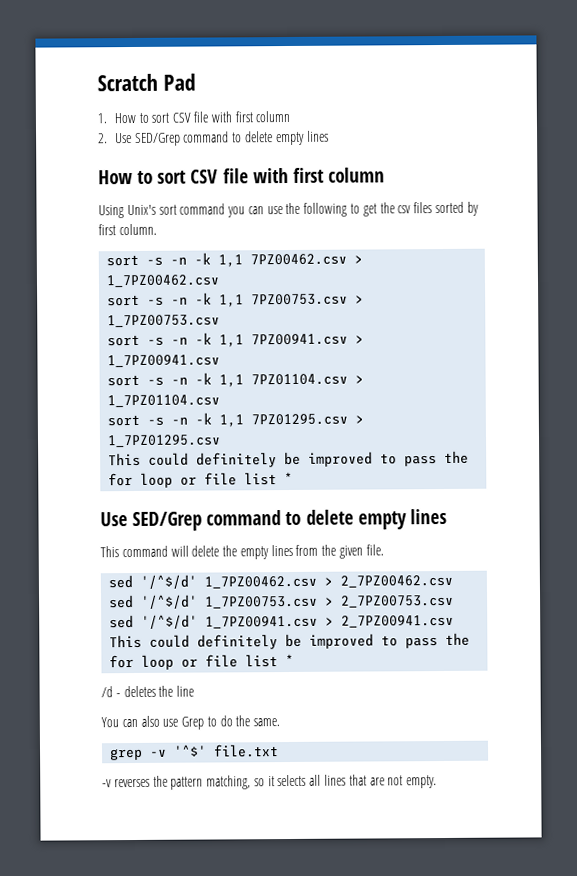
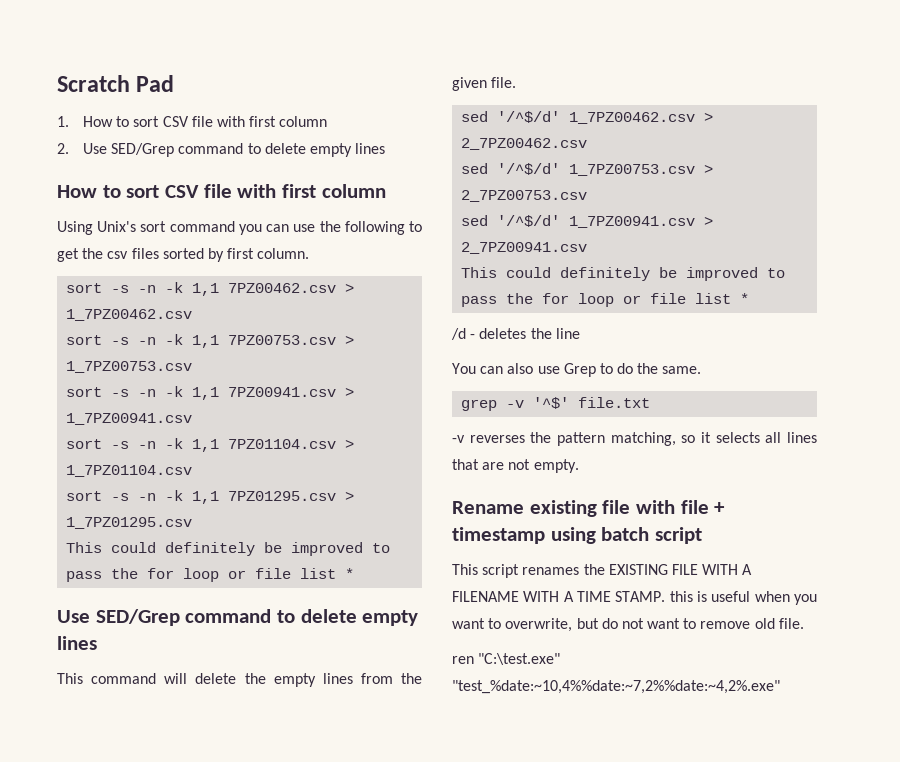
+ Rename existing file with file + timestamp using batch script
+ This script renames the EXISTING FILE WITH A FILENAME WITH A TIME STAMP. this is useful when you want to overwrite, but do not want to remove old file.
+ ren "C:\test.exe" "test_%date:~10,4%%date:~7,2%%date:~4,2%.exe"

